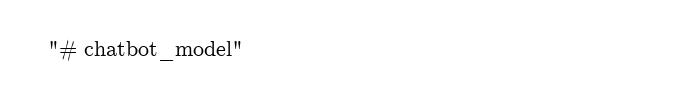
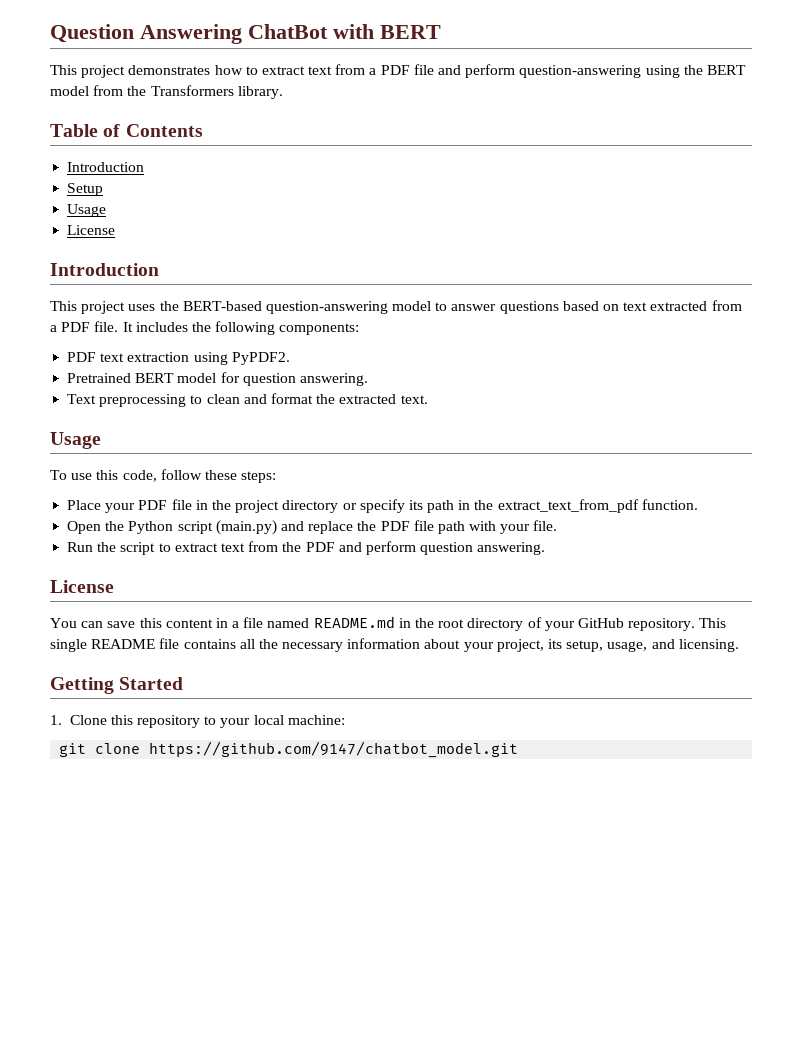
- "# chatbot_model"
+ Question Answering ChatBot with BERT
+ This project demonstrates how to extract text from a PDF file and perform question-answering using the BERT model from the Transformers library.
+ Table of Contents
+ Introduction
+ Setup
+ Usage
+ License
+ Introduction
+ This project uses the BERT-based question-answering model to answer questions based on text extracted from a PDF file. It includes the following components:
+ PDF text extraction using PyPDF2.
+ Pretrained BERT model for question answering.
+ Text preprocessing to clean and format the extracted text.
+ Usage
+ To use this code, follow these steps:
+ Place your PDF file in the project directory or specify its path in the extract_text_from_pdf function.
+ Open the Python script (main.py) and replace the PDF file path with your file.
+ Run the script to extract text from the PDF and perform question answering.
+ License
+ You can save this content in a file named README.md in the root directory of your GitHub repository. This single README file contains all the necessary information about your project, its setup, usage, and licensing.
+ Getting Started
+ 1. Clone this repository to your local machine:
+ git clone https://github.com/9147/chatbot_model.git

